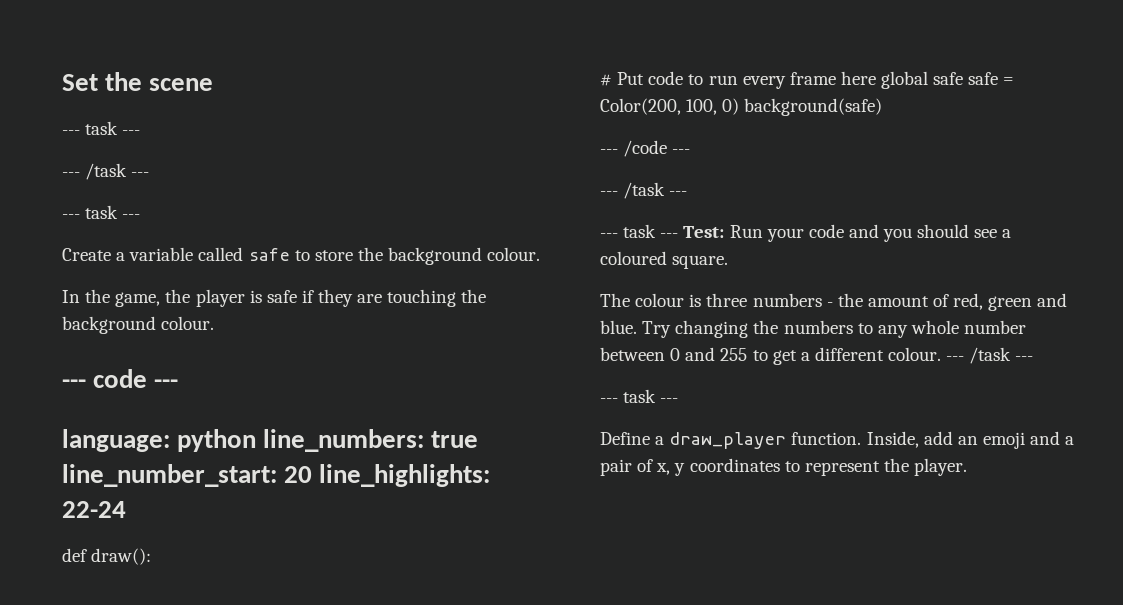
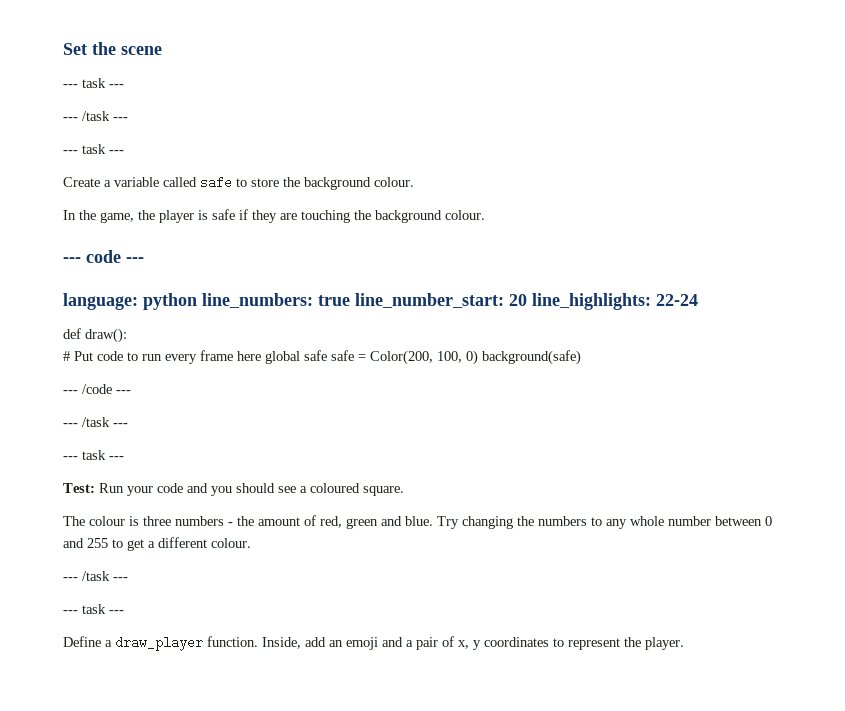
  --- /code ---
  --- /task ---
- --- task --- Test: Run your code and you should see a coloured square.
+ --- task ---
+ Test: Run your code and you should see a coloured square.
- Try changing the numbers to any whole number between 0 and 255 to get a different colour. --- /task ---
+ Try changing the numbers to any whole number between 0 and 255 to get a different colour.
+ --- /task ---

